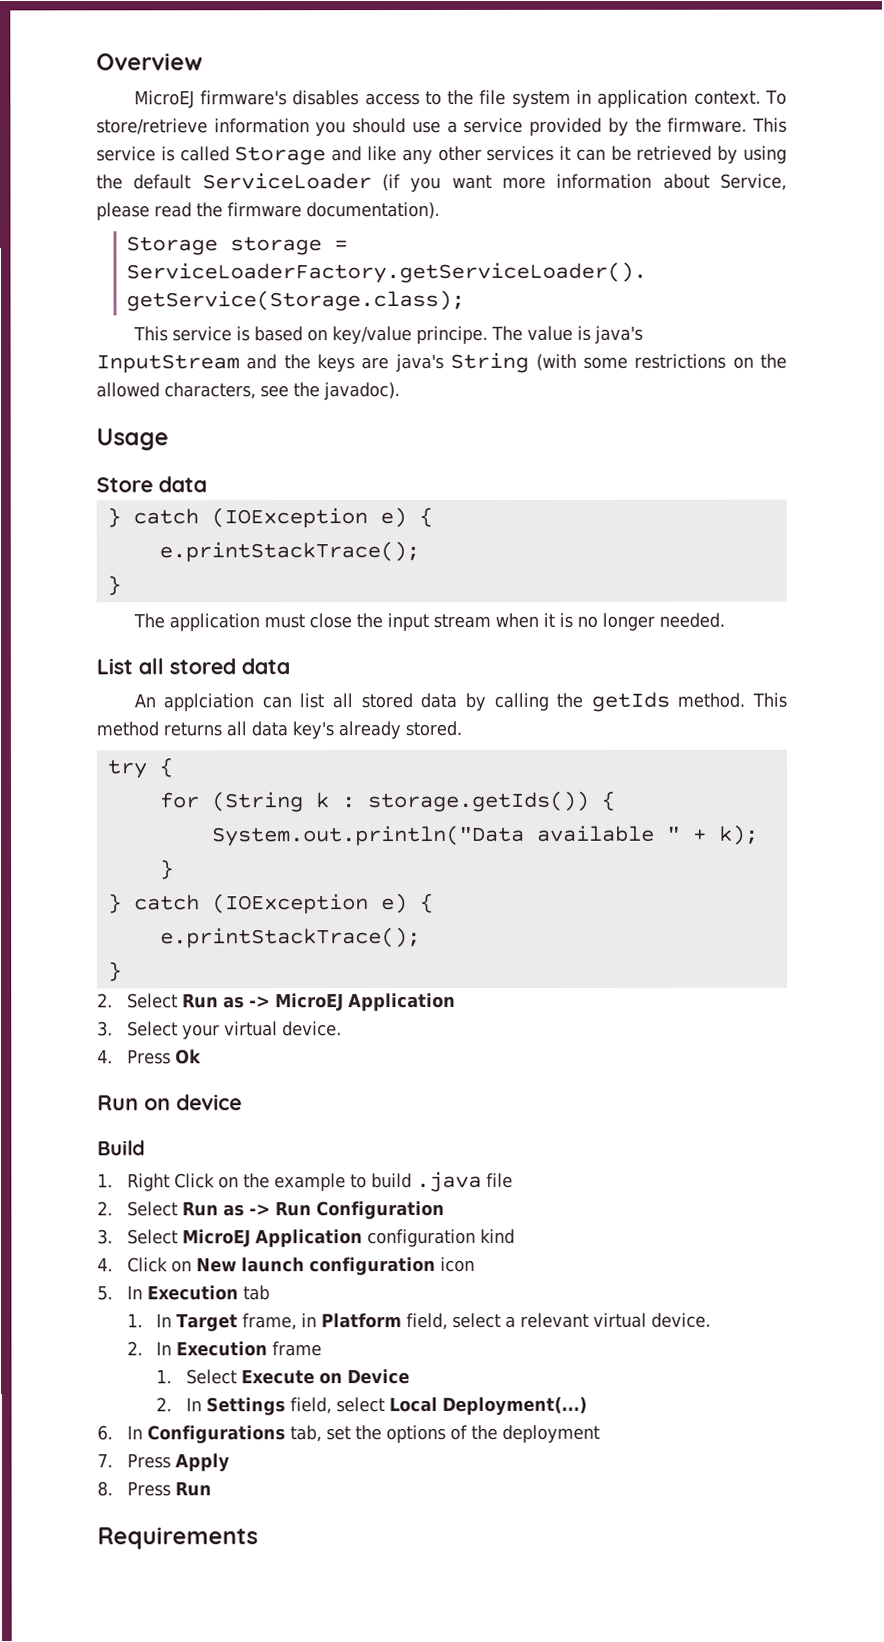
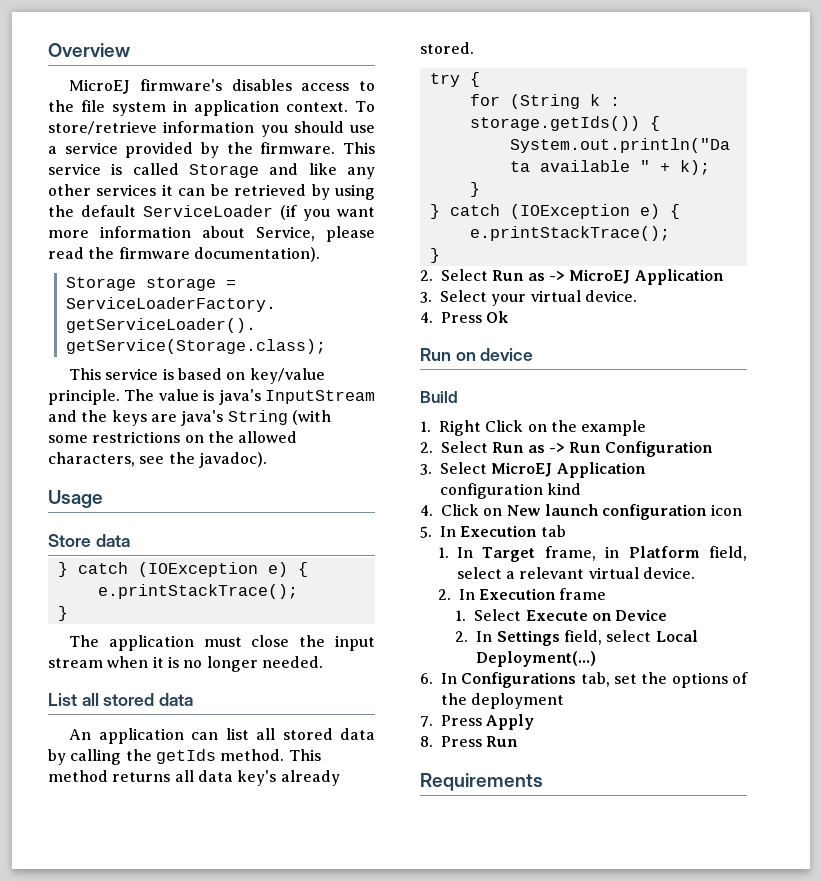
- This service is based on key/value principe.
+ This service is based on key/value principle.
- An applciation can list all stored data by calling the getIds method.
+ An application can list all stored data by calling the getIds method.
- 1. Right Click on the example to build .java file
+ 1. Right Click on the example

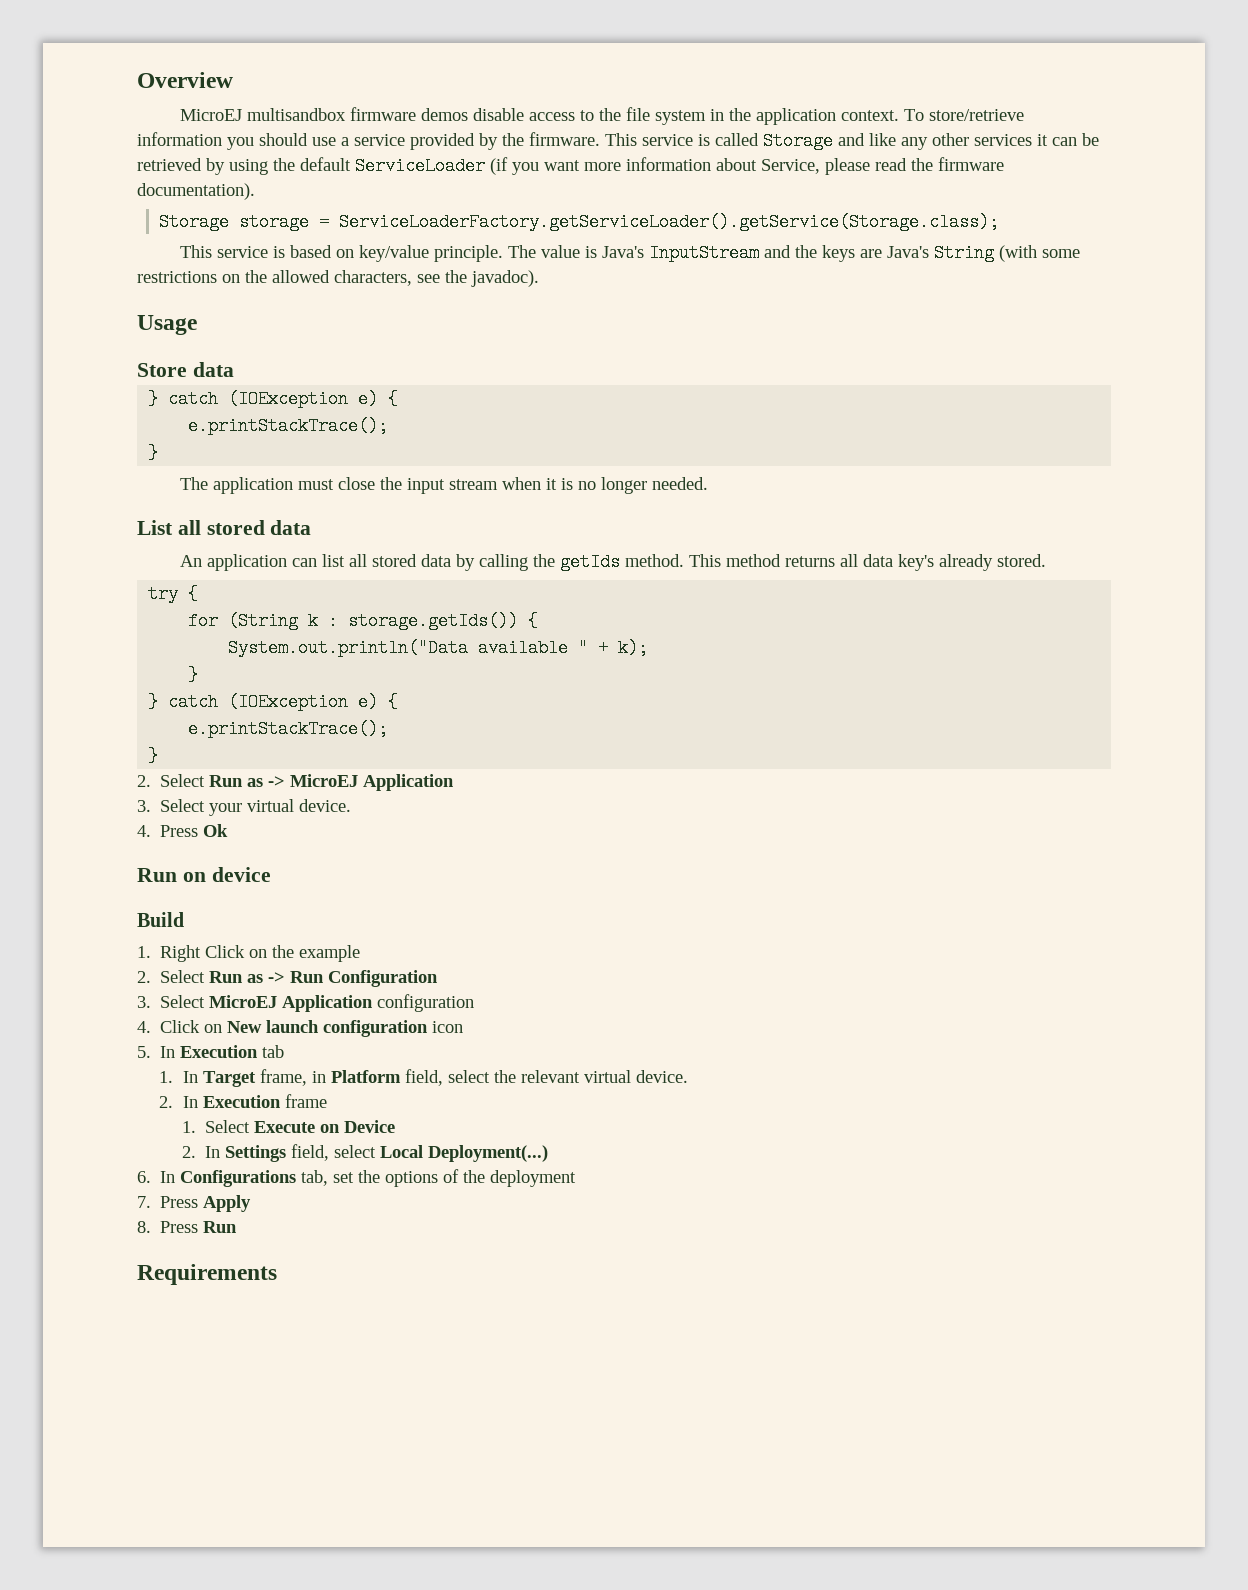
- MicroEJ firmware's disables access to the file system in application context.
+ MicroEJ multisandbox firmware demos disable access to the file system in the application context.
- The value is java's InputStream and the keys are java's String (with some restrictions on the allowed characters, see the javadoc).
+ The value is Java's InputStream and the keys are Java's String (with some restrictions on the allowed characters, see the javadoc).
- 3. Select MicroEJ Application configuration kind
+ 3. Select MicroEJ Application configuration
- 1. In Target frame, in Platform field, select a relevant virtual device.
+ 1. In Target frame, in Platform field, select the relevant virtual device.

